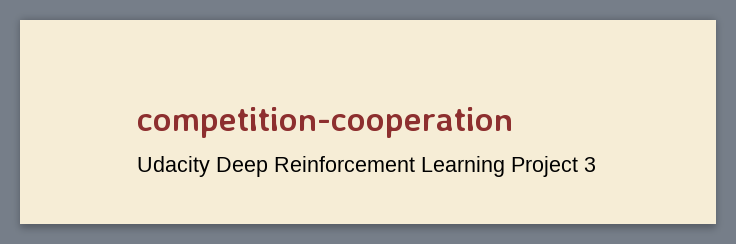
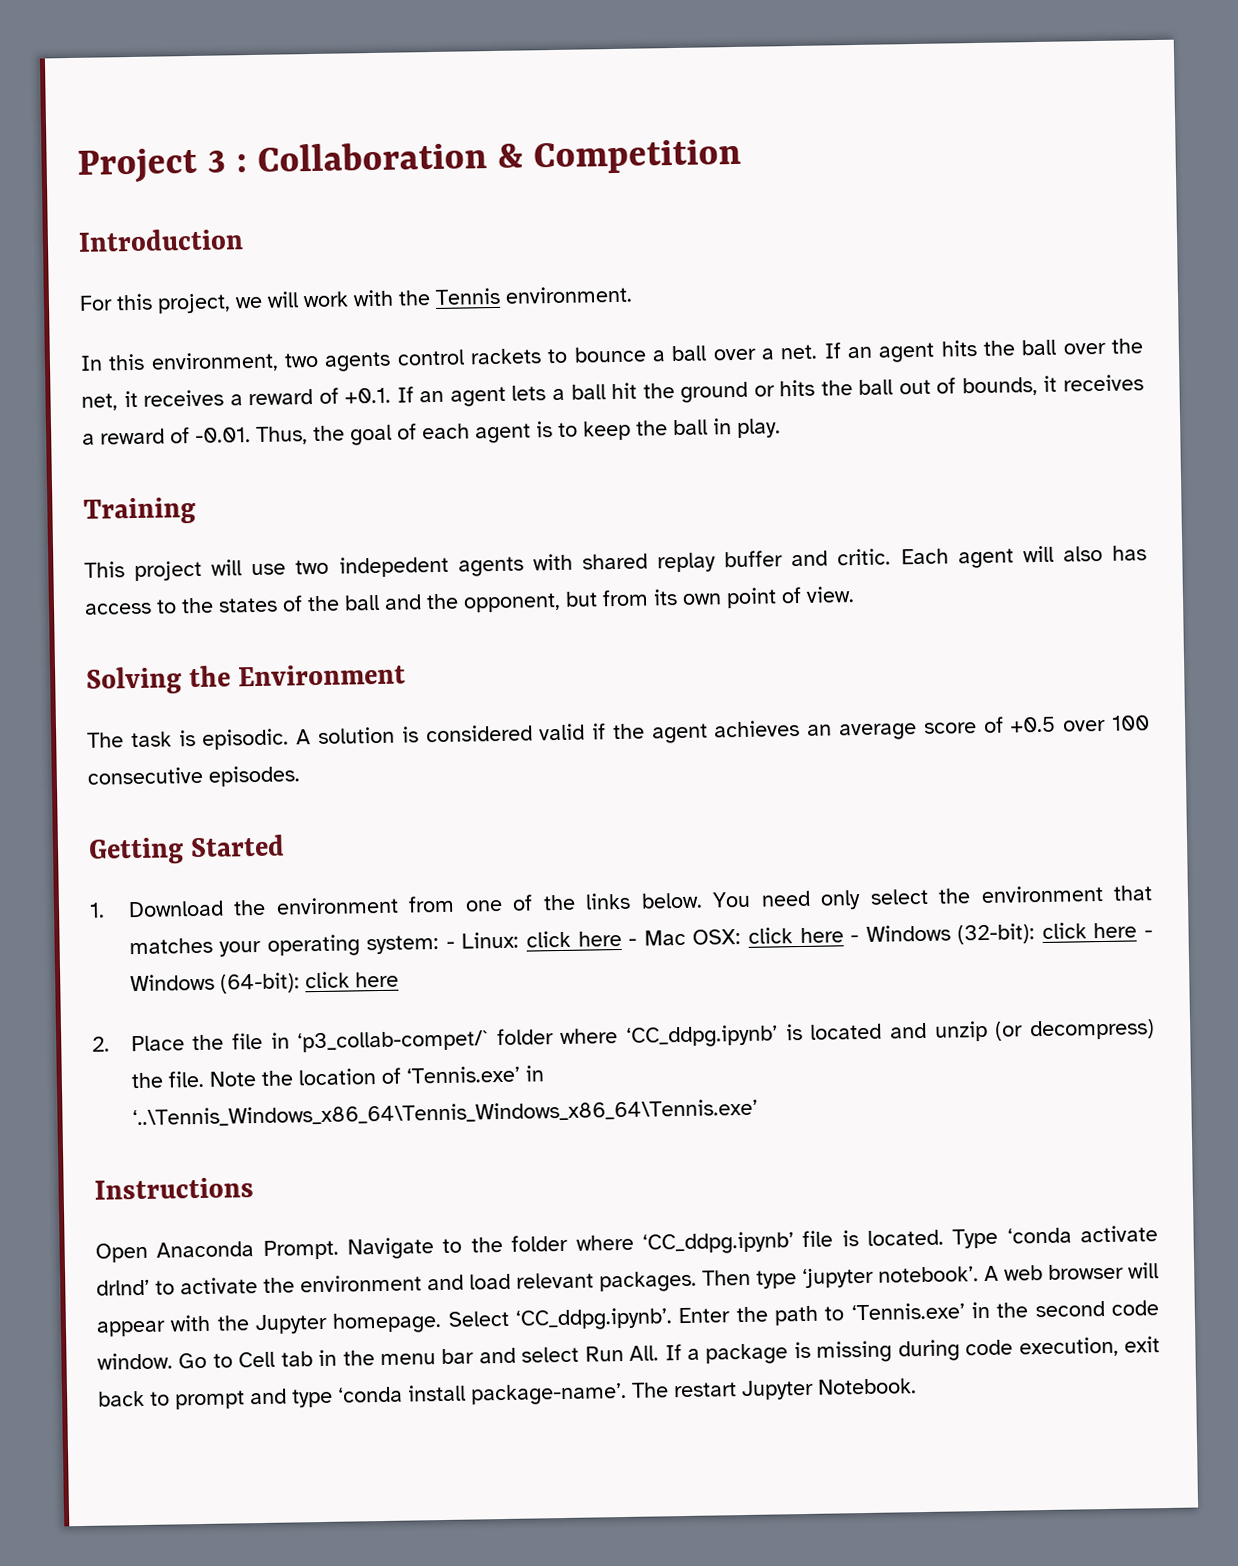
- competition-cooperation
- Udacity Deep Reinforcement Learning Project 3
+ Project 3 : Collaboration & Competition
+ Introduction
+ For this project, we will work with the Tennis environment.
+ In this environment, two agents control rackets to bounce a ball over a net. If an agent hits the ball over the net, it receives a reward of +0.1. If an agent lets a ball hit the ground or hits the ball out of bounds, it receives a reward of -0.01. Thus, the goal of each agent is to keep the ball in play.
+ Training
+ This project will use two indepedent agents with shared replay buffer and critic. Each agent will also has access to the states of the ball and the opponent, but from its own point of view.
+ Solving the Environment
+ The task is episodic. A solution is considered valid if the agent achieves an average score of +0.5 over 100 consecutive episodes.
+ Getting Started
+ 1. Download the environment from one of the links below. You need only select the environment that matches your operating system: - Linux: click here - Mac OSX: click here - Windows (32-bit): click here - Windows (64-bit): click here
+ 2. Place the file in ‘p3_collab-compet/` folder where ‘CC_ddpg.ipynb’ is located and unzip (or decompress) the file. Note the location of ‘Tennis.exe’ in ‘..\Tennis_Windows_x86_64\Tennis_Windows_x86_64\Tennis.exe’
+ Instructions
+ Open Anaconda Prompt. Navigate to the folder where ‘CC_ddpg.ipynb’ file is located. Type ‘conda activate drlnd’ to activate the environment and load relevant packages. Then type ‘jupyter notebook’. A web browser will appear with the Jupyter homepage. Select ‘CC_ddpg.ipynb’. Enter the path to ‘Tennis.exe’ in the second code window. Go to Cell tab in the menu bar and select Run All. If a package is missing during code execution, exit back to prompt and type ‘conda install package-name’. The restart Jupyter Notebook.

